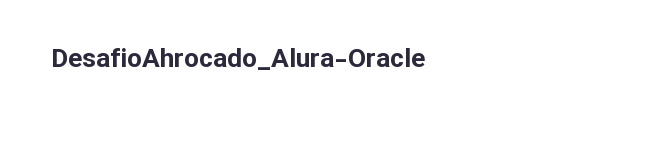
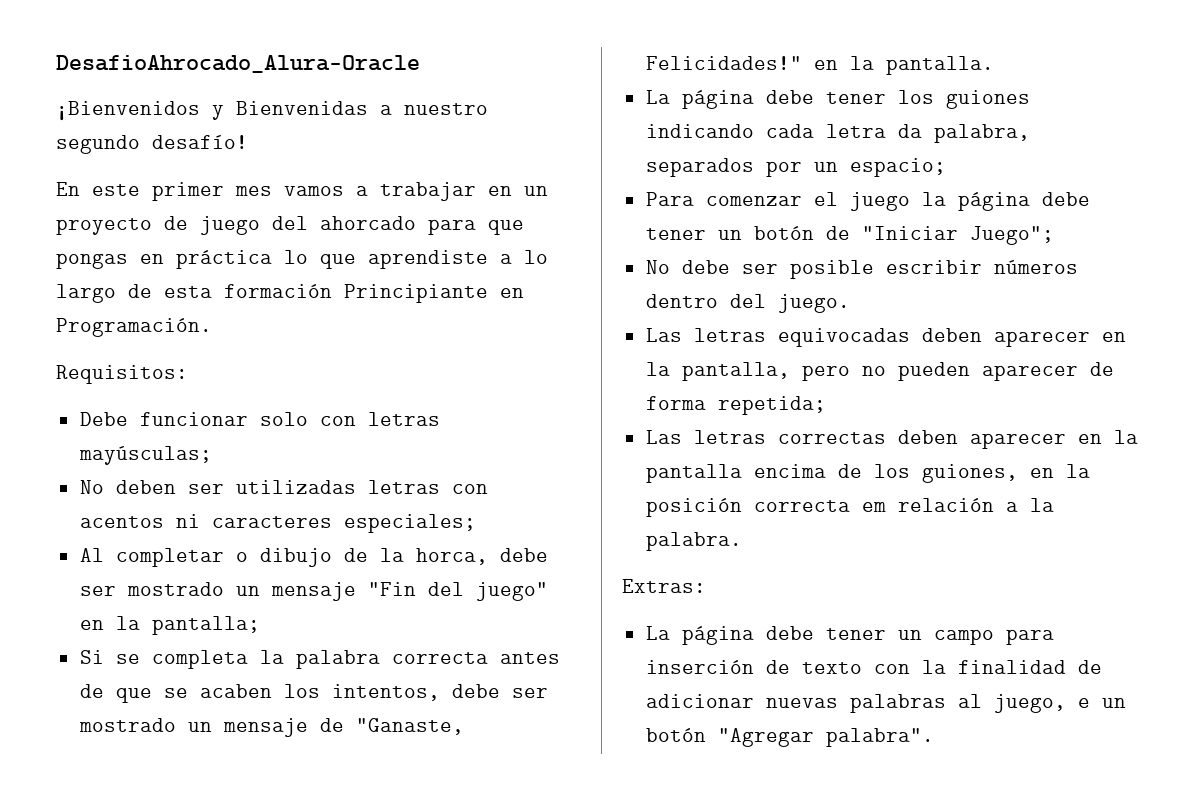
+ ¡Bienvenidos y Bienvenidas a nuestro segundo desafío!
+ En este primer mes vamos a trabajar en un proyecto de juego del ahorcado para que pongas en práctica lo que aprendiste a lo largo de esta formación Principiante en Programación.
+ Requisitos:
+ Debe funcionar solo con letras mayúsculas;
+ No deben ser utilizadas letras con acentos ni caracteres especiales;
+ Al completar o dibujo de la horca, debe ser mostrado un mensaje "Fin del juego" en la pantalla;
+ Si se completa la palabra correcta antes de que se acaben los intentos, debe ser mostrado un mensaje de "Ganaste, Felicidades!" en la pantalla.
+ La página debe tener los guiones indicando cada letra da palabra, separados por un espacio;
+ Para comenzar el juego la página debe tener un botón de "Iniciar Juego";
+ No debe ser posible escribir números dentro del juego.
+ Las letras equivocadas deben aparecer en la pantalla, pero no pueden aparecer de forma repetida;
+ Las letras correctas deben aparecer en la pantalla encima de los guiones, en la posición correcta em relación a la palabra.
+ Extras:
+ La página debe tener un campo para inserción de texto con la finalidad de adicionar nuevas palabras al juego, e un botón "Agregar palabra".

